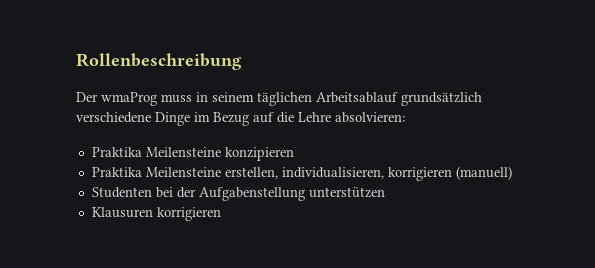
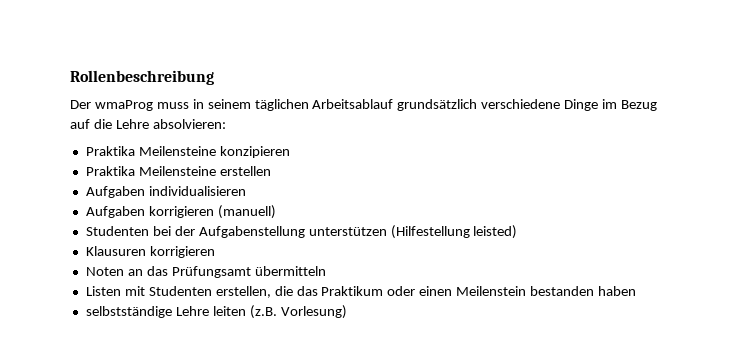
- Praktika Meilensteine erstellen, individualisieren, korrigieren (manuell)
+ Praktika Meilensteine erstellen
+ Aufgaben individualisieren
+ Aufgaben korrigieren (manuell)
- Studenten bei der Aufgabenstellung unterstützen
+ Studenten bei der Aufgabenstellung unterstützen (Hilfestellung leisted)
+ Noten an das Prüfungsamt übermitteln
+ Listen mit Studenten erstellen, die das Praktikum oder einen Meilenstein bestanden haben
+ selbstständige Lehre leiten (z.B. Vorlesung)

